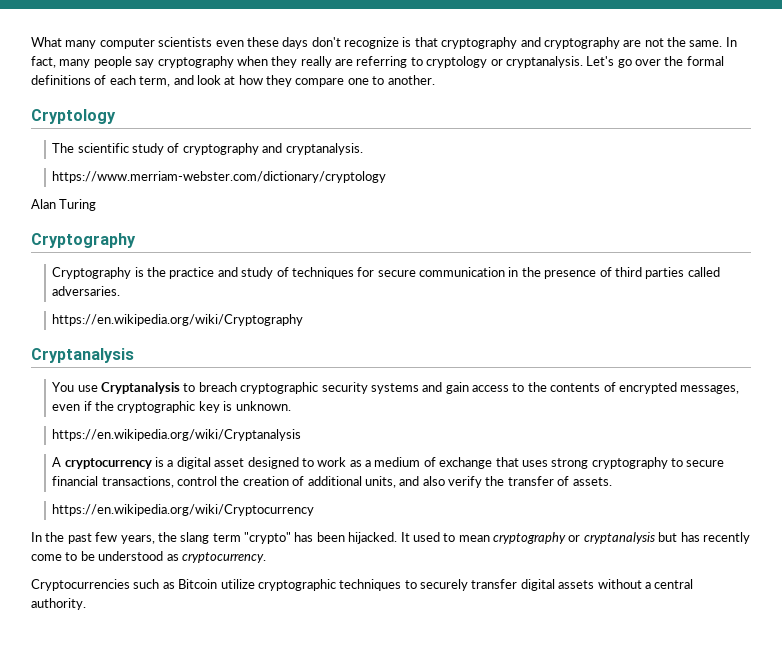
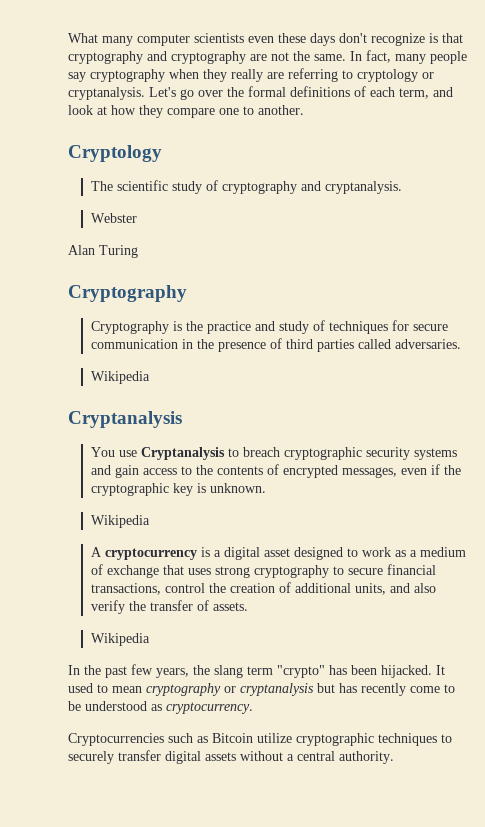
- https://www.merriam-webster.com/dictionary/cryptology
+ Webster
  Cryptography is the practice and study of techniques for secure communication in the presence of third parties called adversaries.
- https://en.wikipedia.org/wiki/Cryptography
+ Wikipedia
  You use Cryptanalysis to breach cryptographic security systems and gain access to the contents of encrypted messages, even if the cryptographic key is unknown.
- https://en.wikipedia.org/wiki/Cryptanalysis
+ Wikipedia
  A cryptocurrency is a digital asset designed to work as a medium of exchange that uses strong cryptography to secure financial transactions, control the creation of additional units, and also verify the transfer of assets.
- https://en.wikipedia.org/wiki/Cryptocurrency
+ Wikipedia

